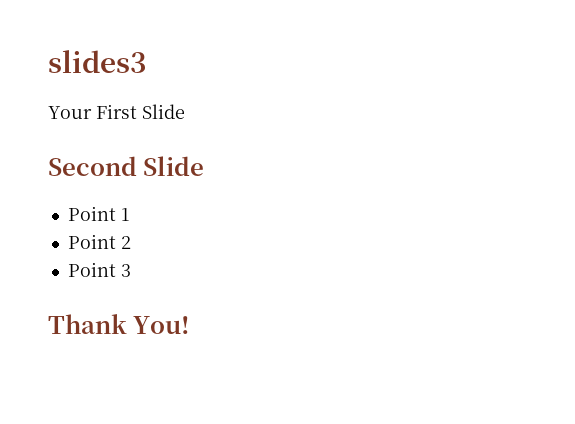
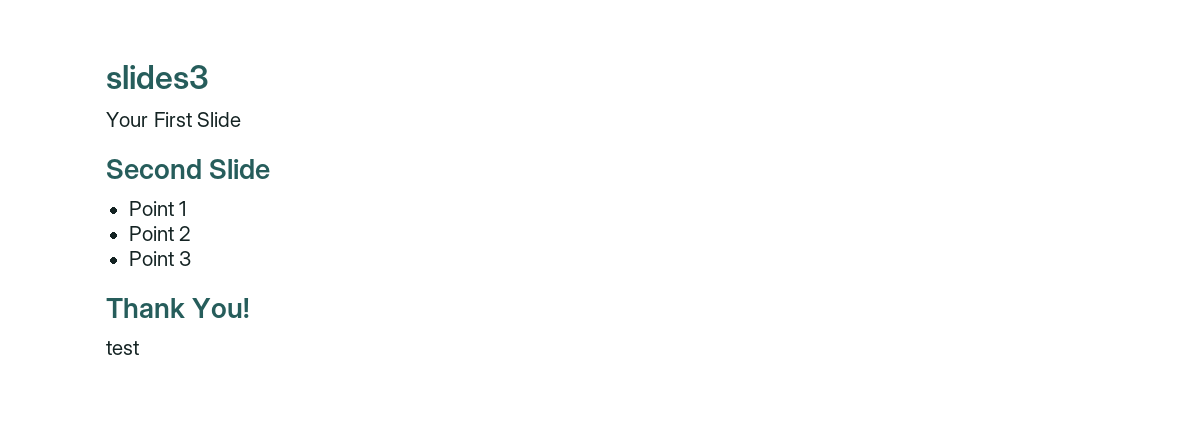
+ test

